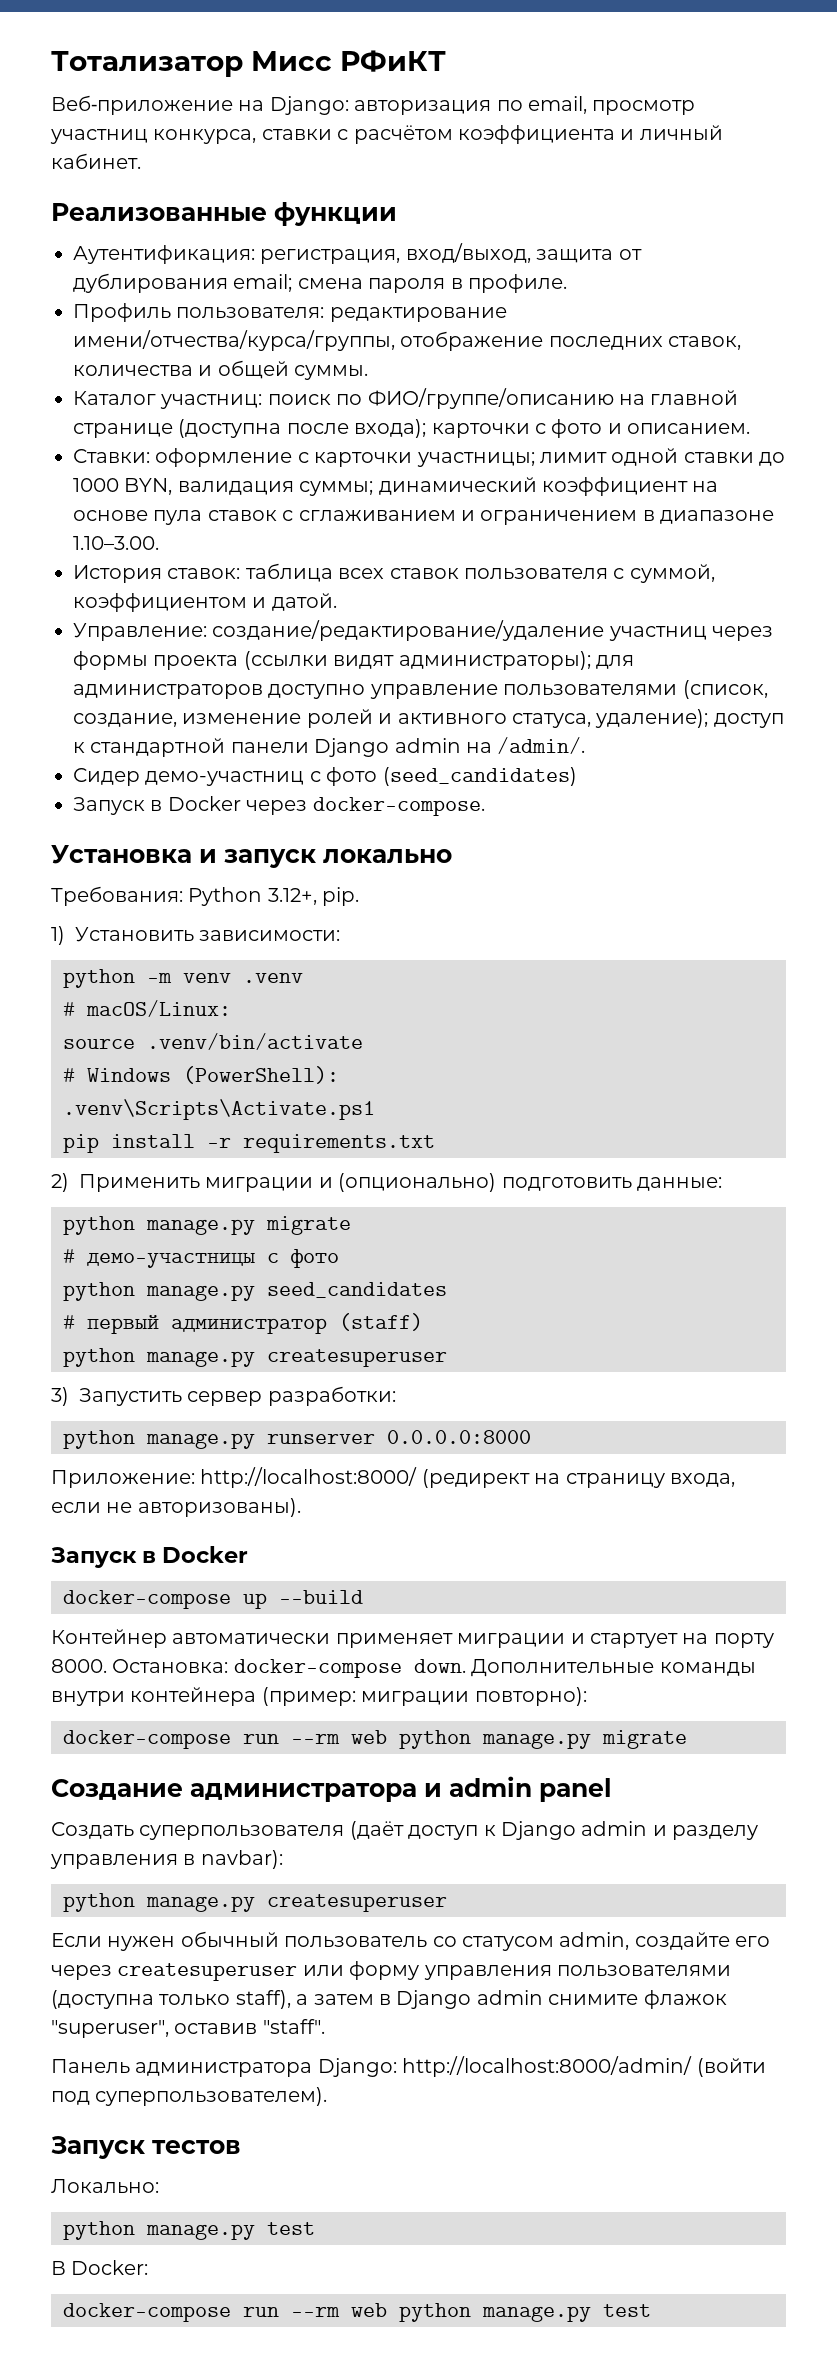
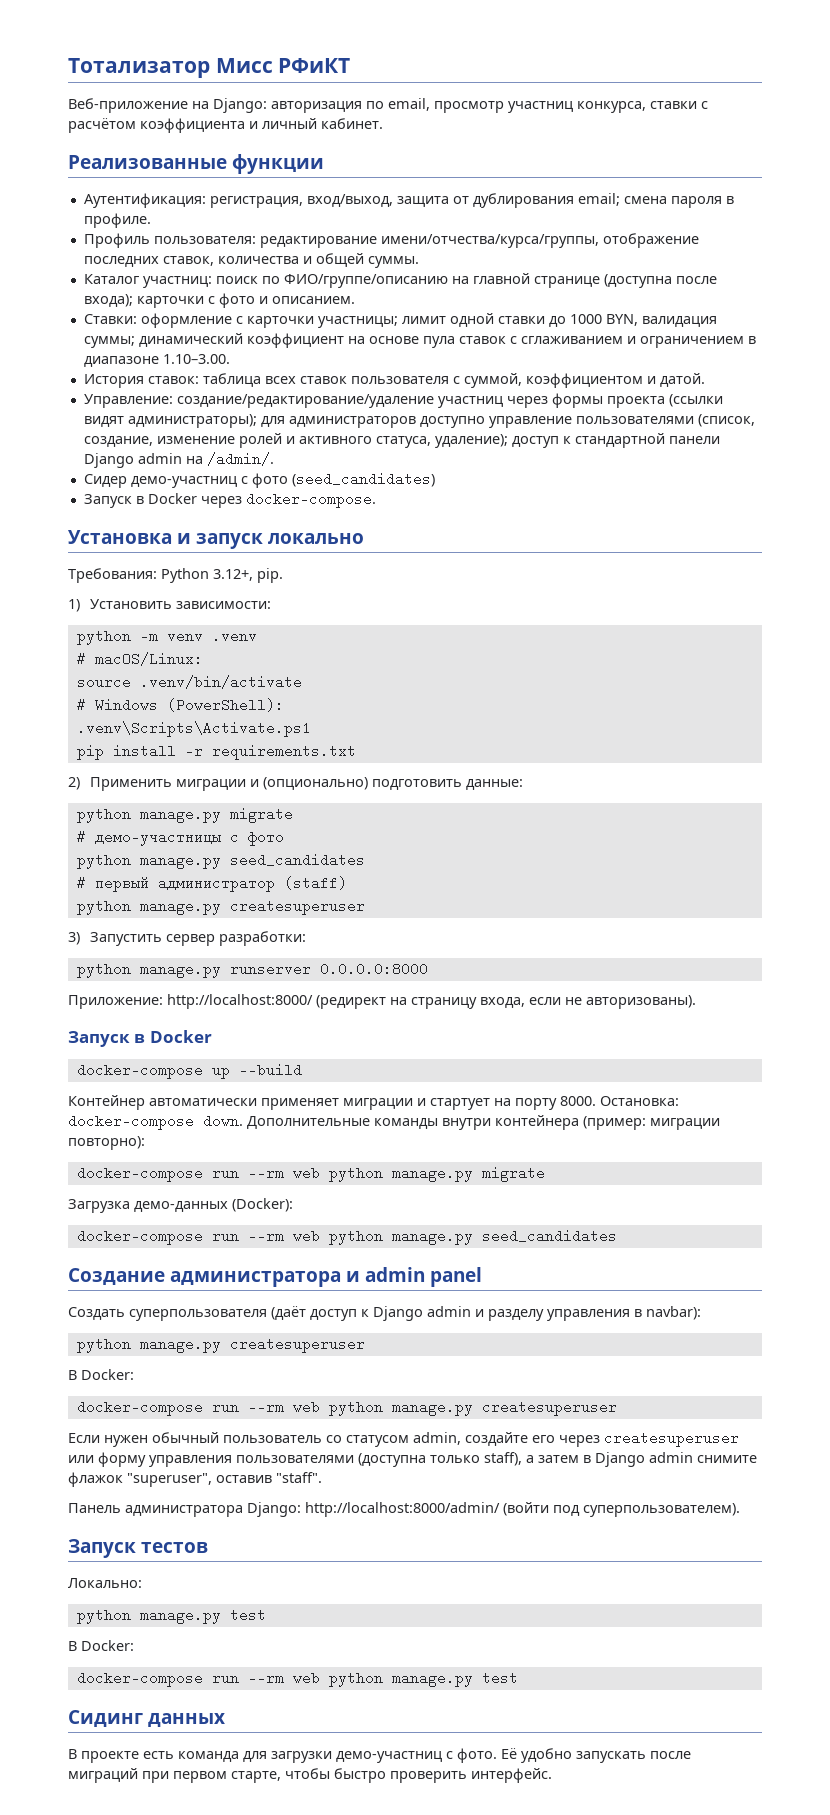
+ Загрузка демо‑данных (Docker):
+ docker-compose run --rm web python manage.py seed_candidates
  Создать суперпользователя (даёт доступ к Django admin и разделу управления в navbar):
  python manage.py createsuperuser
+ В Docker:
+ docker-compose run --rm web python manage.py createsuperuser
+ Сидинг данных
+ В проекте есть команда для загрузки демо‑участниц с фото. Её удобно запускать после миграций при первом старте, чтобы быстро проверить интерфейс.

